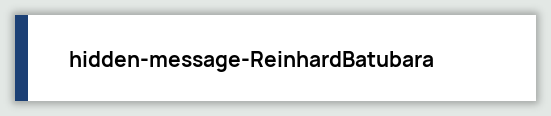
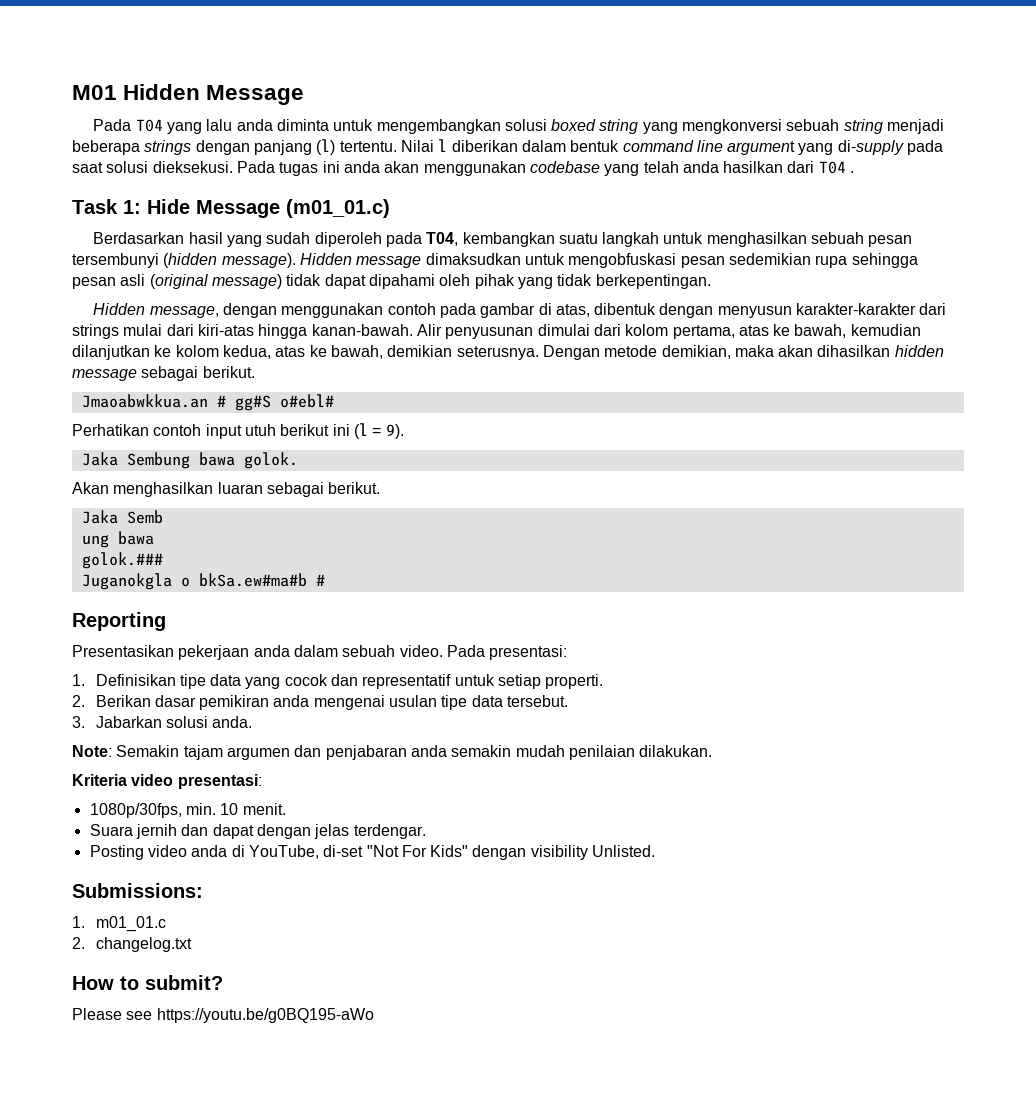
- hidden-message-ReinhardBatubara
+ M01 Hidden Message
+ Pada T04 yang lalu anda diminta untuk mengembangkan solusi boxed string yang mengkonversi sebuah string menjadi beberapa strings dengan panjang (l) tertentu. Nilai l diberikan dalam bentuk command line argument yang di-supply pada saat solusi dieksekusi. Pada tugas ini anda akan menggunakan codebase yang telah anda hasilkan dari T04 .
+ Task 1: Hide Message (m01_01.c)
+ Berdasarkan hasil yang sudah diperoleh pada T04, kembangkan suatu langkah untuk menghasilkan sebuah pesan tersembunyi (hidden message). Hidden message dimaksudkan untuk mengobfuskasi pesan sedemikian rupa sehingga pesan asli (original message) tidak dapat dipahami oleh pihak yang tidak berkepentingan.
+ Hidden message, dengan menggunakan contoh pada gambar di atas, dibentuk dengan menyusun karakter-karakter dari strings mulai dari kiri-atas hingga kanan-bawah. Alir penyusunan dimulai dari kolom pertama, atas ke bawah, kemudian dilanjutkan ke kolom kedua, atas ke bawah, demikian seterusnya. Dengan metode demikian, maka akan dihasilkan hidden message sebagai berikut.
+ Jmaoabwkkua.an # gg#S o#ebl#
+ Perhatikan contoh input utuh berikut ini (l = 9).
+ Jaka Sembung bawa golok.
+ Akan menghasilkan luaran sebagai berikut.
+ Jaka Semb
+ ung bawa
+ golok.###
+ Juganokgla o bkSa.ew#ma#b #
+ Reporting
+ Presentasikan pekerjaan anda dalam sebuah video. Pada presentasi:
+ 1. Definisikan tipe data yang cocok dan representatif untuk setiap properti.
+ 2. Berikan dasar pemikiran anda mengenai usulan tipe data tersebut.
+ 3. Jabarkan solusi anda.
+ Note: Semakin tajam argumen dan penjabaran anda semakin mudah penilaian dilakukan.
+ Kriteria video presentasi:
+ 1080p/30fps, min. 10 menit.
+ Suara jernih dan dapat dengan jelas terdengar.
+ Posting video anda di YouTube, di-set "Not For Kids" dengan visibility Unlisted.
+ Submissions:
+ 1. m01_01.c
+ 2. changelog.txt
+ How to submit?
+ Please see https://youtu.be/g0BQ195-aWo

